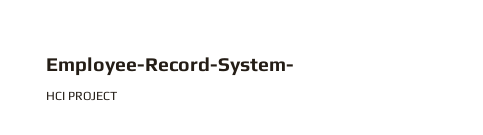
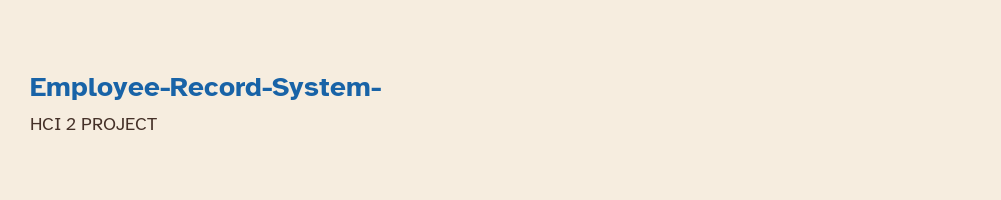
- HCI PROJECT
+ HCI 2 PROJECT

